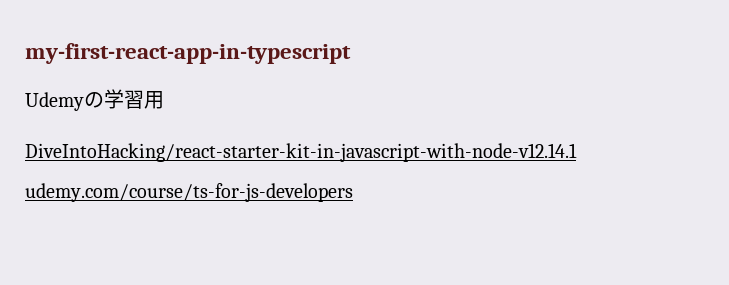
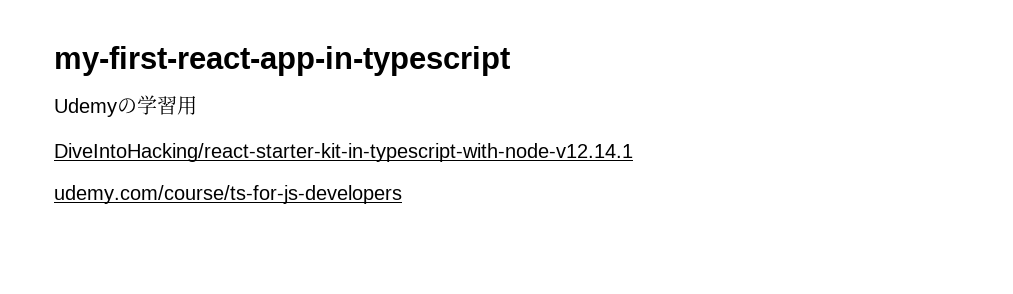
- DiveIntoHacking/react-starter-kit-in-javascript-with-node-v12.14.1
+ DiveIntoHacking/react-starter-kit-in-typescript-with-node-v12.14.1

